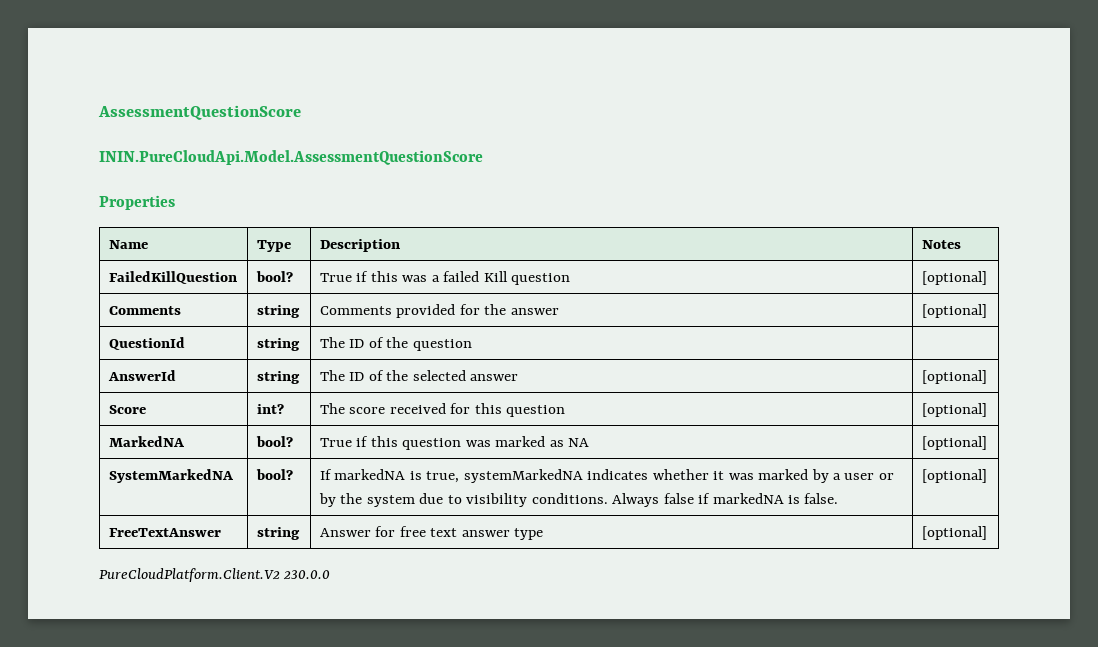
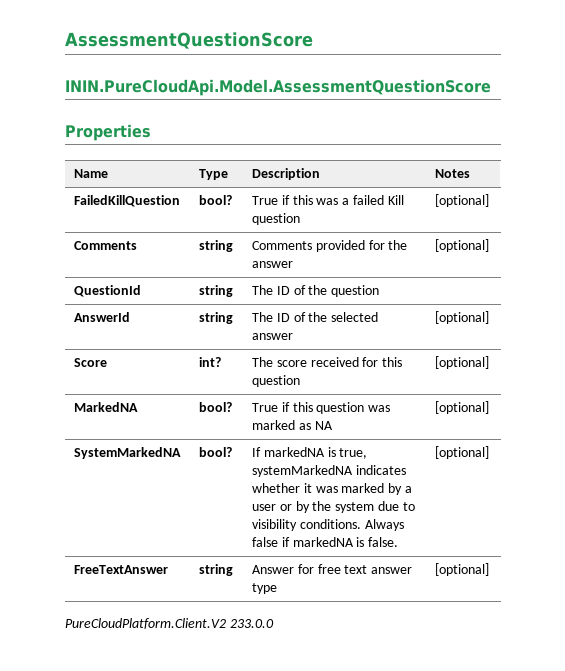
- PureCloudPlatform.Client.V2 230.0.0
+ PureCloudPlatform.Client.V2 233.0.0

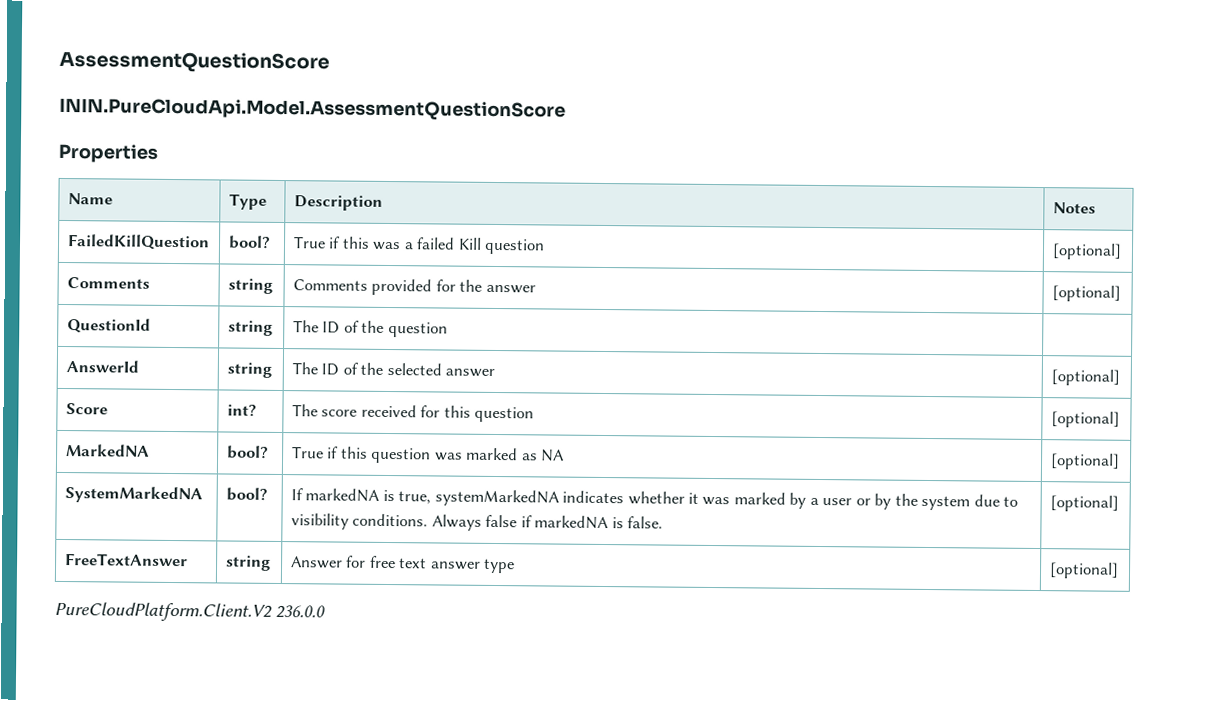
- PureCloudPlatform.Client.V2 233.0.0
+ PureCloudPlatform.Client.V2 236.0.0

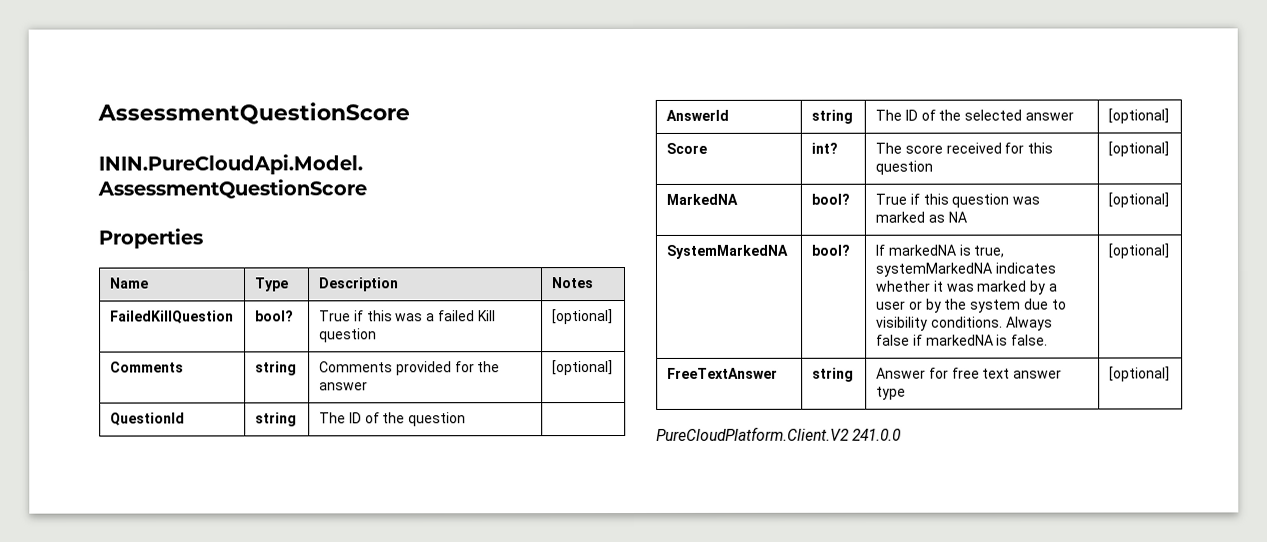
- PureCloudPlatform.Client.V2 236.0.0
+ PureCloudPlatform.Client.V2 241.0.0

